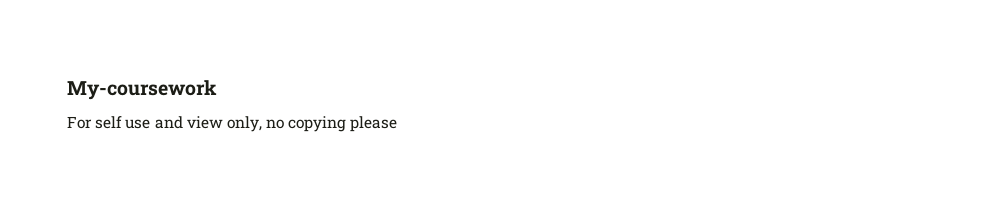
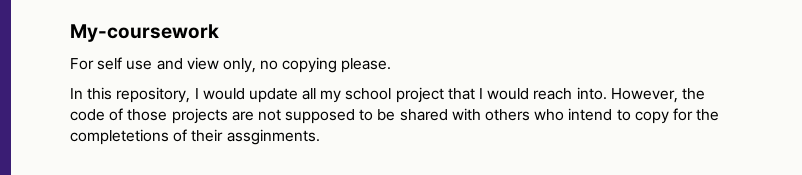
- For self use and view only, no copying please
+ For self use and view only, no copying please.
+ In this repository, I would update all my school project that I would reach into. However, the code of those projects are not supposed to be shared with others who intend to copy for the completetions of their assginments.

